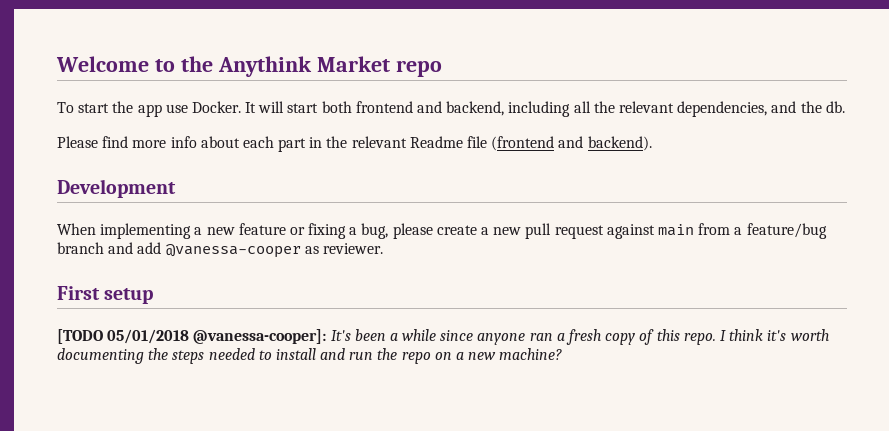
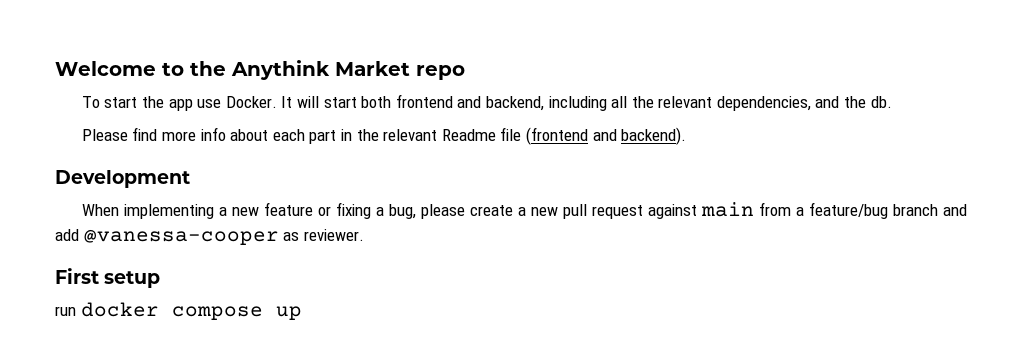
- [TODO 05/01/2018 @vanessa-cooper]: It's been a while since anyone ran a fresh copy of this repo. I think it's worth documenting the steps needed to install and run the repo on a new machine?
+ run docker compose up

